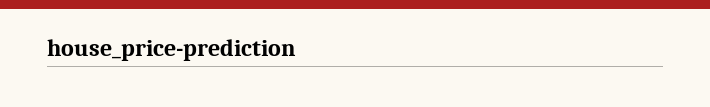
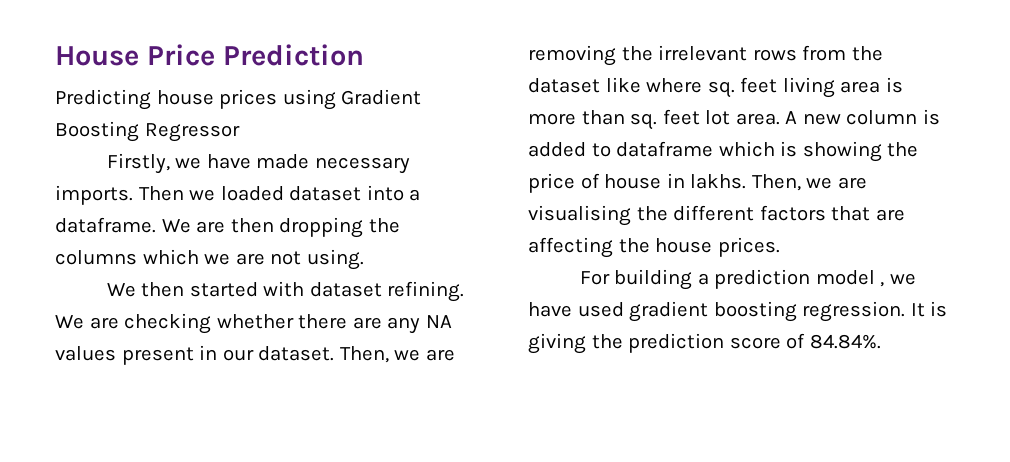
- house_price-prediction
+ House Price Prediction
+ Predicting house prices using Gradient Boosting Regressor
+ Firstly, we have made necessary imports. Then we loaded dataset into a dataframe. We are then dropping the columns which we are not using.
+ We then started with dataset refining. We are checking whether there are any NA values present in our dataset. Then, we are removing the irrelevant rows from the dataset like where sq. feet living area is more than sq. feet lot area. A new column is added to dataframe which is showing the price of house in lakhs. Then, we are visualising the different factors that are affecting the house prices.
+ For building a prediction model , we have used gradient boosting regression. It is giving the prediction score of 84.84%.

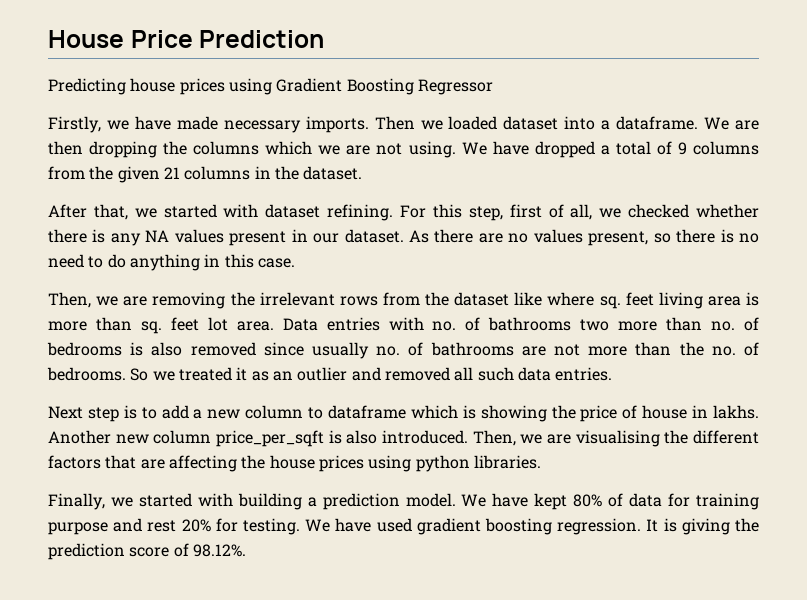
- We are then dropping the columns which we are not using.
- We then started with dataset refining. We are checking whether there are any NA values present in our dataset. Then, we are removing the irrelevant rows from the dataset like where sq. feet living area is more than sq. feet lot area.
+ We are then dropping the columns which we are not using. We have dropped a total of 9 columns from the given 21 columns in the dataset.
+ After that, we started with dataset refining. For this step, first of all, we checked whether there is any NA values present in our dataset. As there are no values present, so there is no need to do anything in this case.
+ Then, we are removing the irrelevant rows from the dataset like where sq. feet living area is more than sq. feet lot area.
- A new column is added to dataframe which is showing the price of house in lakhs.
+ Data entries with no. of bathrooms two more than no. of bedrooms is also removed since usually no. of bathrooms are not more than the no. of bedrooms. So we treated it as an outlier and removed all such data entries.
+ Next step is to add a new column to dataframe which is showing the price of house in lakhs.
+ Another new column price_per_sqft is also introduced.
- Then, we are visualising the different factors that are affecting the house prices.
- For building a prediction model , we have used gradient boosting regression.
+ Then, we are visualising the different factors that are affecting the house prices using python libraries.
+ Finally, we started with building a prediction model. We have kept 80% of data for training purpose and rest 20% for testing. We have used gradient boosting regression.
- It is giving the prediction score of 84.84%.
+ It is giving the prediction score of 98.12%.

